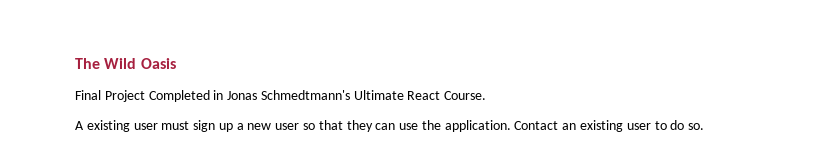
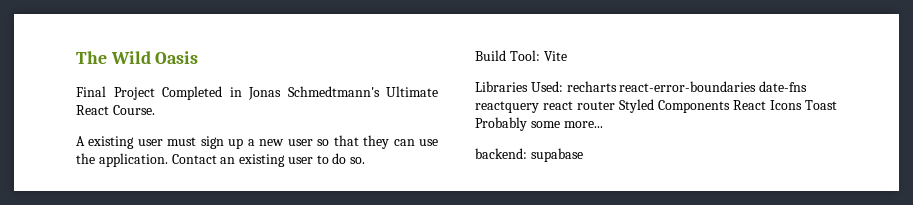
+ Build Tool: Vite
+ Libraries Used: recharts react-error-boundaries date-fns reactquery react router Styled Components React Icons Toast Probably some more...
+ backend: supabase

